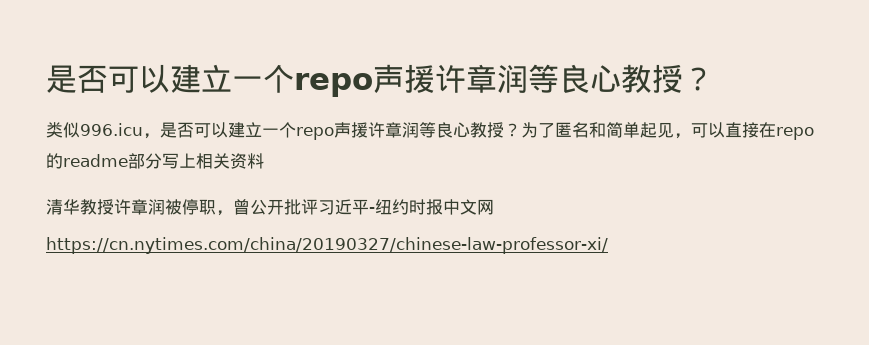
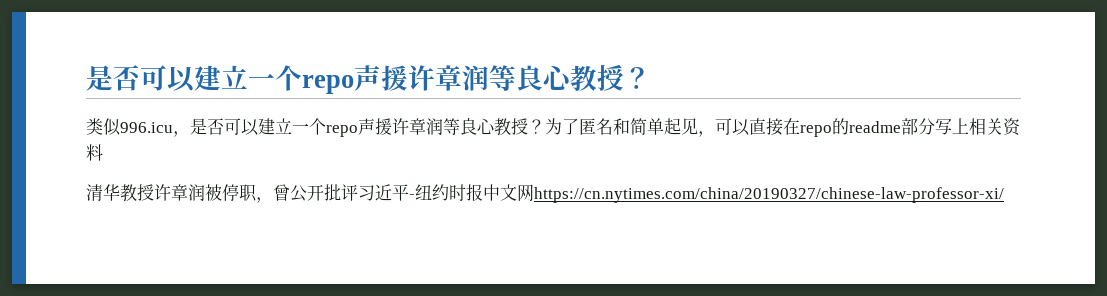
- 清华教授许章润被停职，曾公开批评习近平-纽约时报中文网
- https://cn.nytimes.com/china/20190327/chinese-law-professor-xi/
+ 清华教授许章润被停职，曾公开批评习近平-纽约时报中文网https://cn.nytimes.com/china/20190327/chinese-law-professor-xi/

